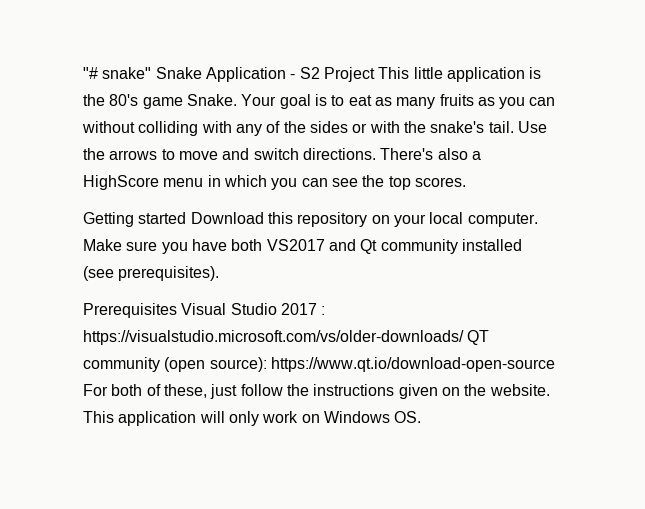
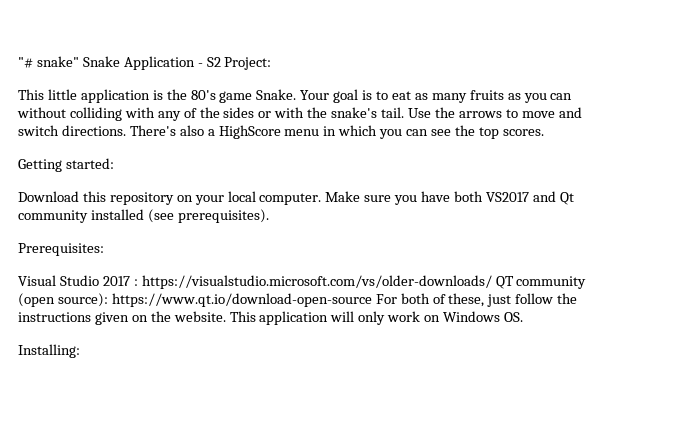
- "# snake" Snake Application - S2 Project This little application is the 80's game Snake.
+ "# snake" Snake Application - S2 Project:
+ This little application is the 80's game Snake.
- Getting started Download this repository on your local computer.
+ Getting started:
+ Download this repository on your local computer.
- Prerequisites Visual Studio 2017 : https://visualstudio.microsoft.com/vs/older-downloads/ QT community (open source): https://www.qt.io/download-open-source For both of these, just follow the instructions given on the website.
+ Prerequisites:
+ Visual Studio 2017 : https://visualstudio.microsoft.com/vs/older-downloads/ QT community (open source): https://www.qt.io/download-open-source For both of these, just follow the instructions given on the website.
+ Installing:

